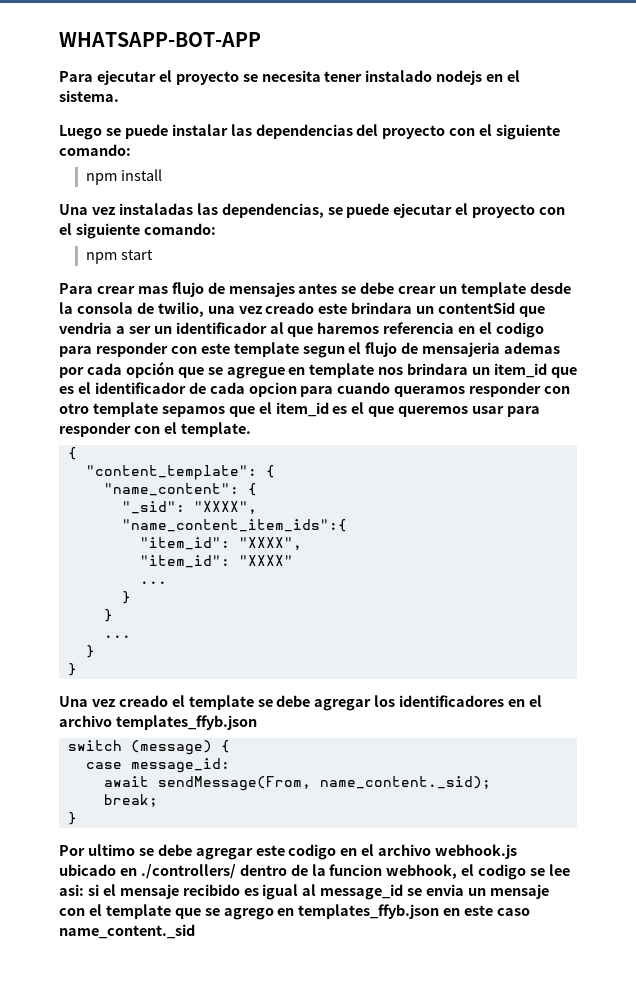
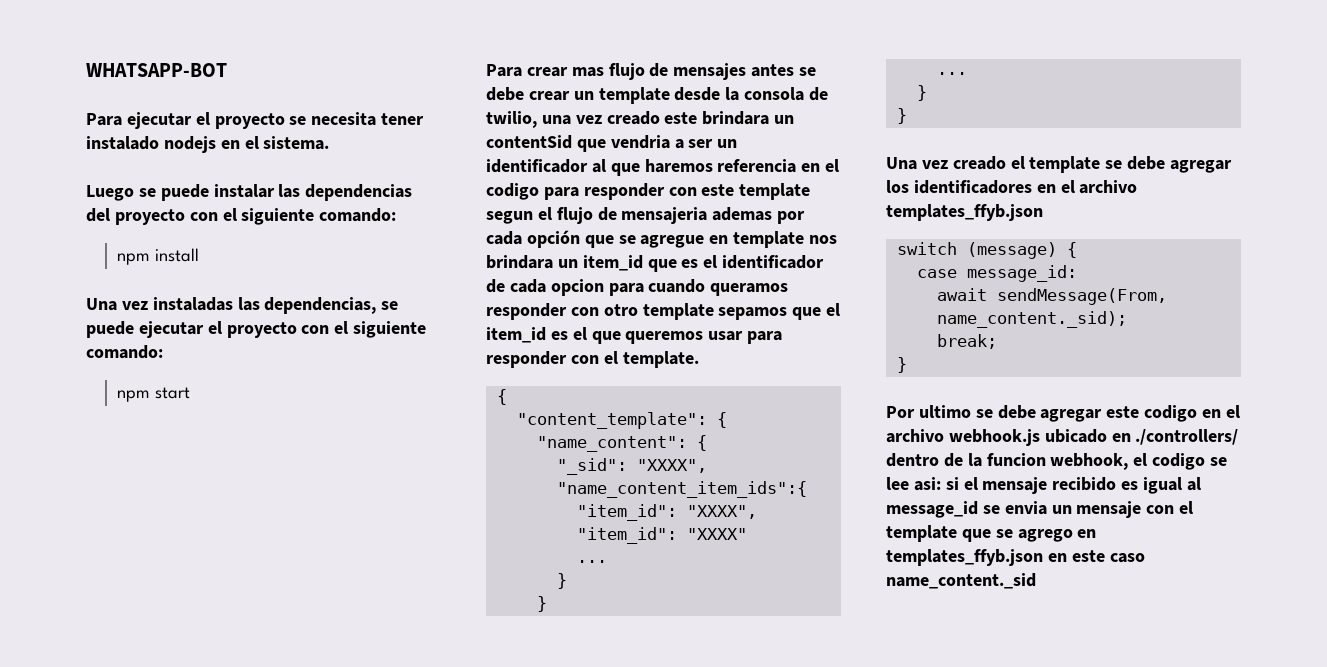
- WHATSAPP-BOT-APP
+ WHATSAPP-BOT

